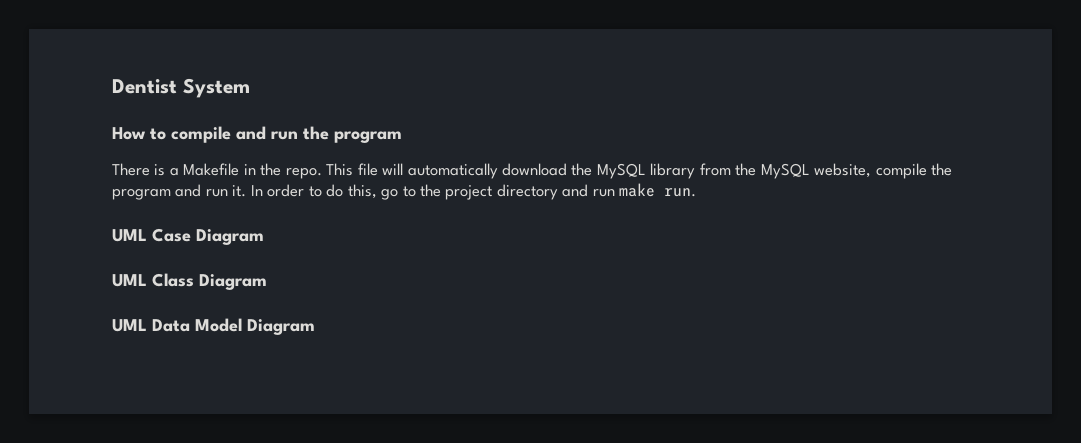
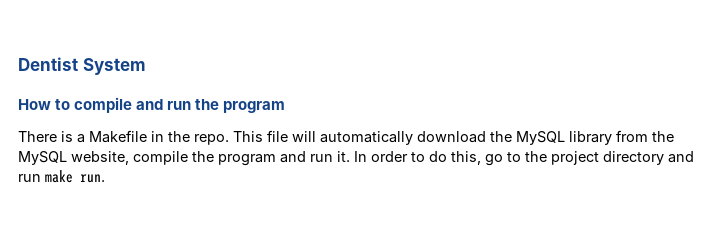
- UML Case Diagram
- UML Class Diagram
- UML Data Model Diagram

